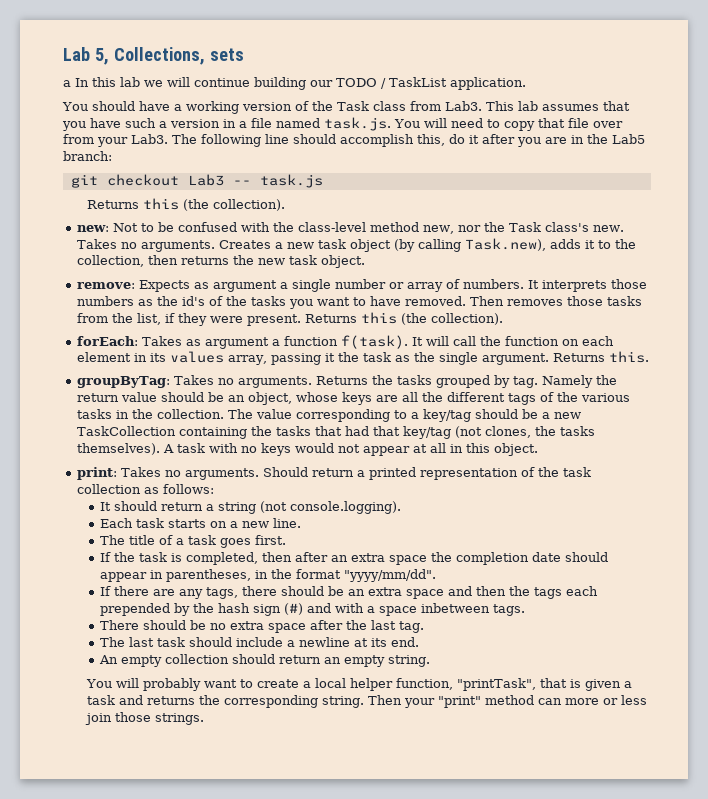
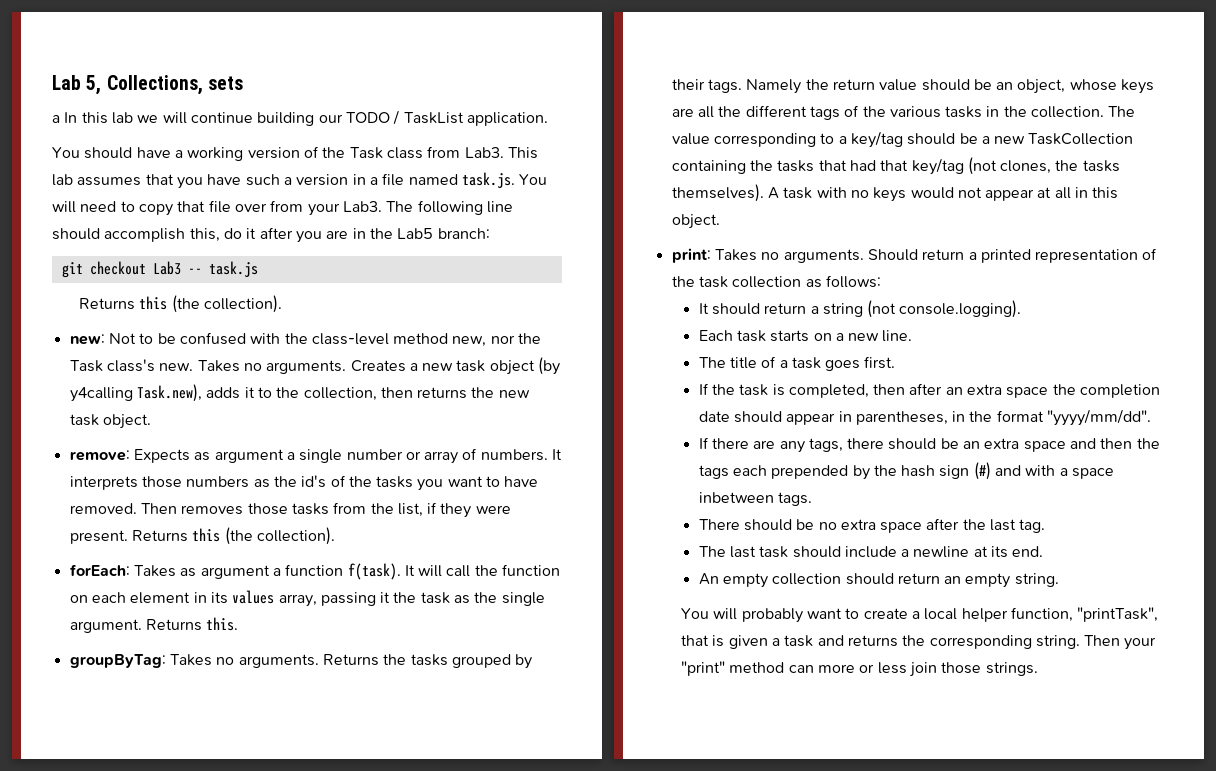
- Creates a new task object (by calling Task.new), adds it to the collection, then returns the new task object.
+ Creates a new task object (by y4calling Task.new), adds it to the collection, then returns the new task object.
- Returns the tasks grouped by tag.
+ Returns the tasks grouped by their tags.

